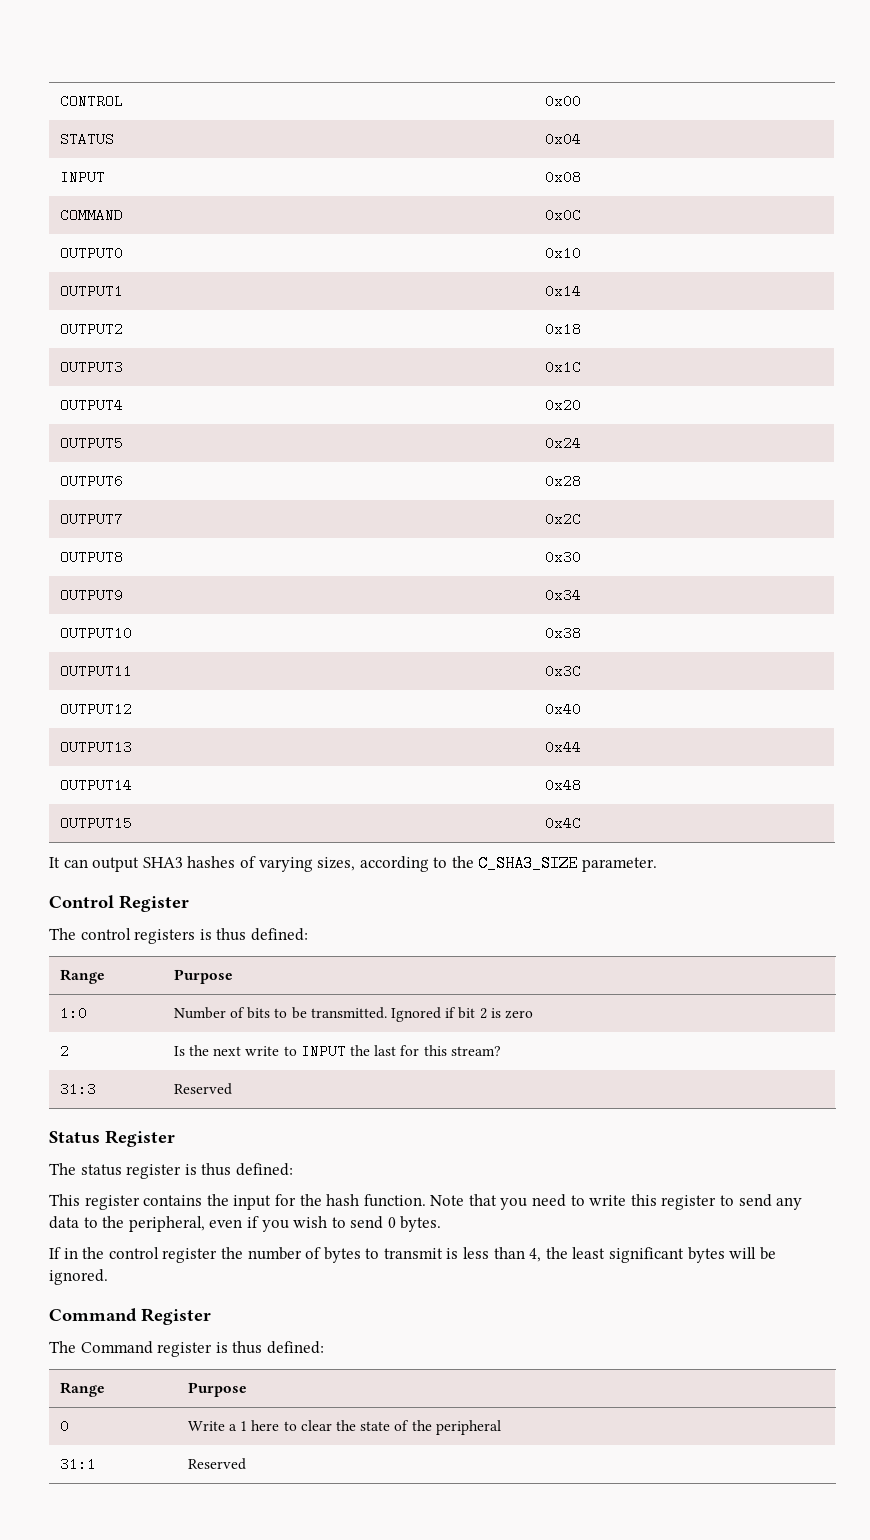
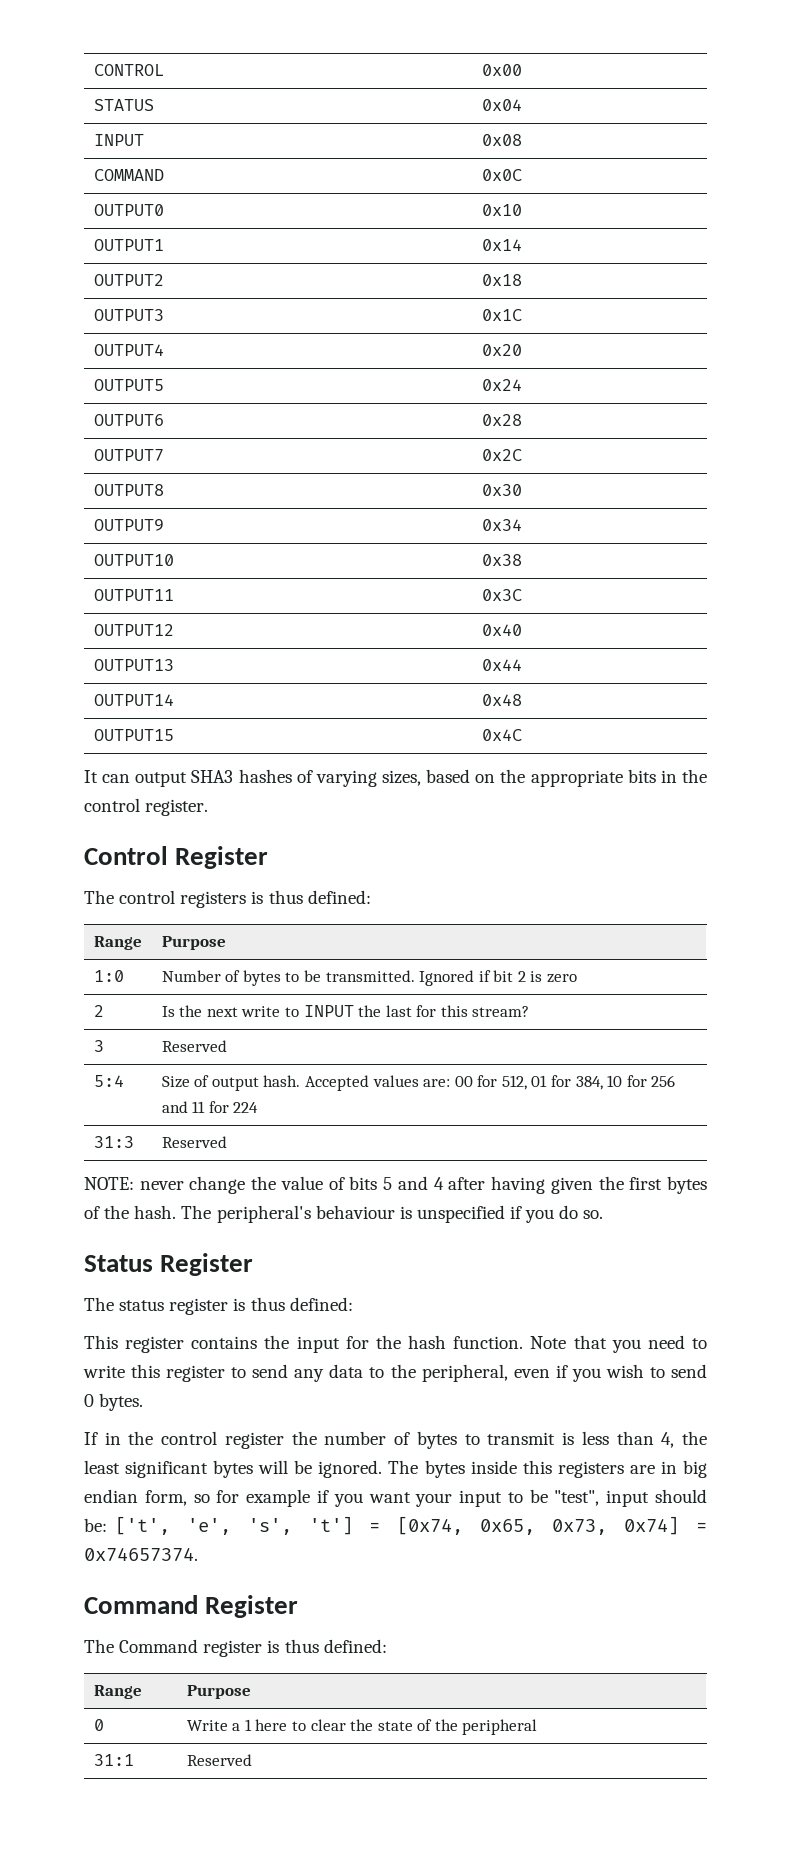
- It can output SHA3 hashes of varying sizes, according to the C_SHA3_SIZE parameter.
+ It can output SHA3 hashes of varying sizes, based on the appropriate bits in the control register.
- 1:0 | Number of bits to be transmitted. Ignored if bit 2 is zero
+ 1:0 | Number of bytes to be transmitted. Ignored if bit 2 is zero
+ 3 | Reserved
+ 5:4 | Size of output hash. Accepted values are: 00 for 512, 01 for 384, 10 for 256 and 11 for 224
  31:3 | Reserved
+ NOTE: never change the value of bits 5 and 4 after having given the first bytes of the hash. The peripheral's behaviour is unspecified if you do so.
+ The bytes inside this registers are in big endian form, so for example if you want your input to be "test", input should be: ['t', 'e', 's', 't'] = [0x74, 0x65, 0x73, 0x74] = 0x74657374.

